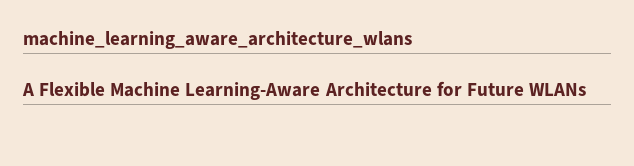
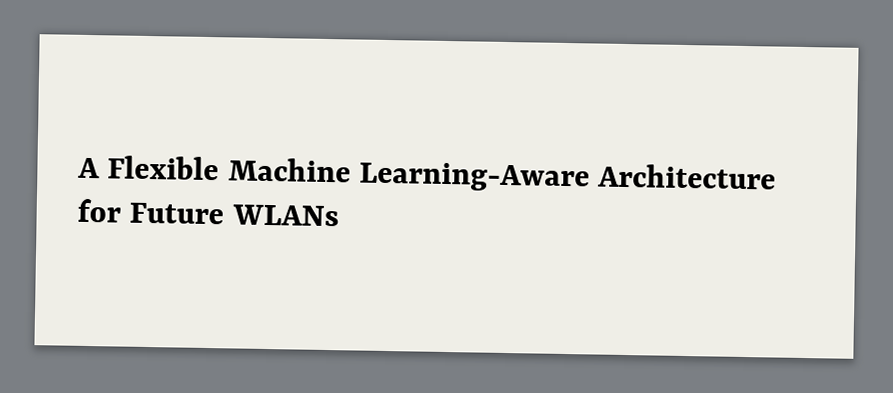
- machine_learning_aware_architecture_wlans

